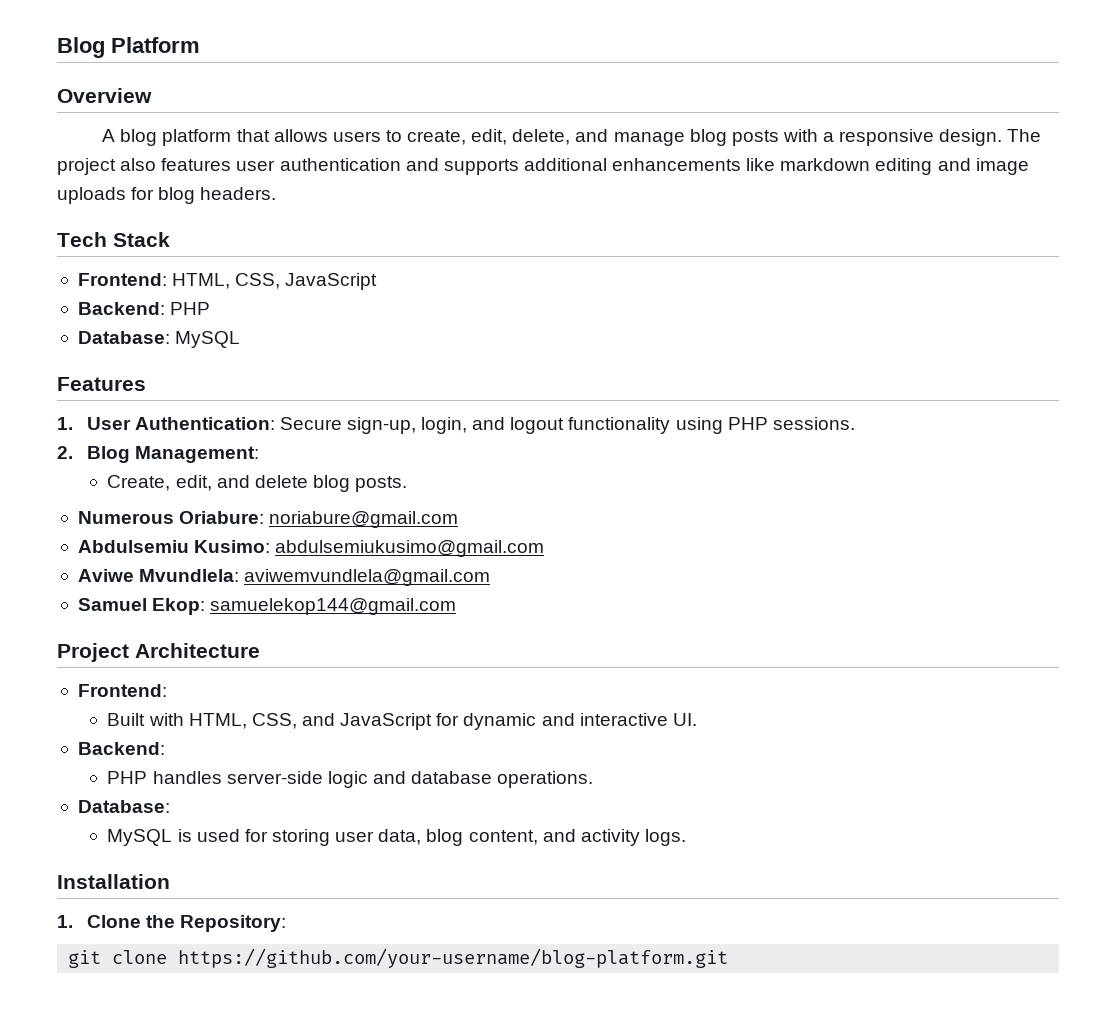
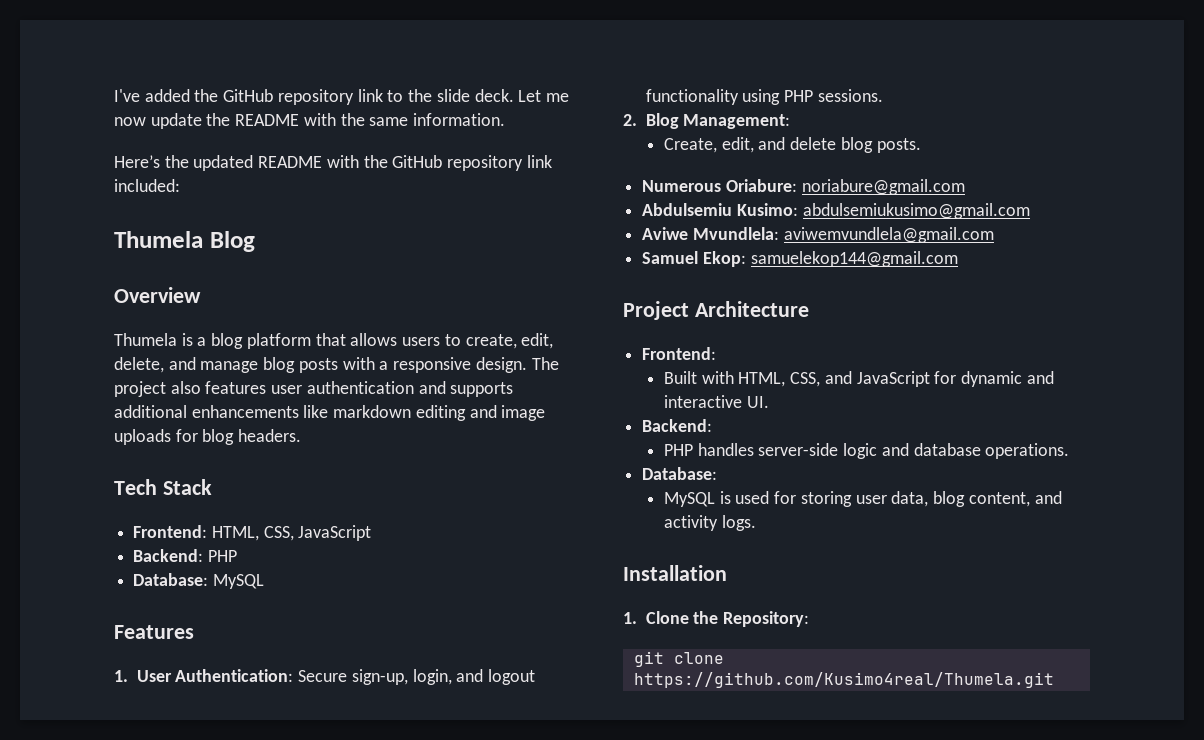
- Blog Platform
+ I've added the GitHub repository link to the slide deck. Let me now update the README with the same information.
+ Here’s the updated README with the GitHub repository link included:
+ Thumela Blog
- A blog platform that allows users to create, edit, delete, and manage blog posts with a responsive design.
+ Thumela is a blog platform that allows users to create, edit, delete, and manage blog posts with a responsive design.
- git clone https://github.com/your-username/blog-platform.git
+ git clone https://github.com/Kusimo4real/Thumela.git

